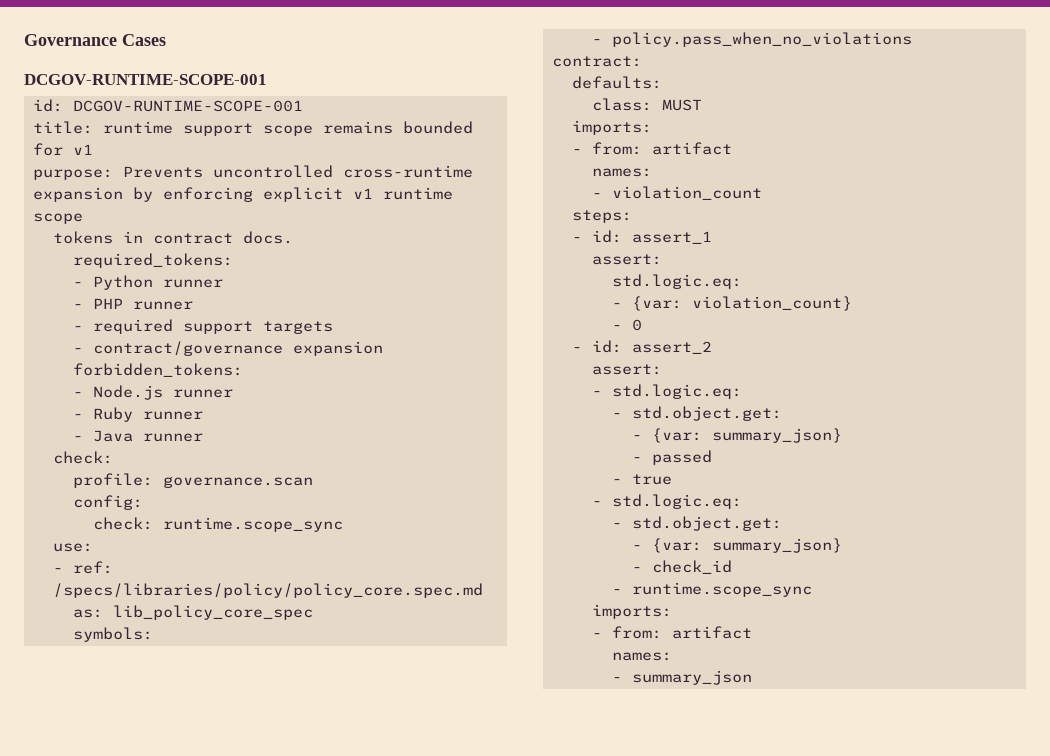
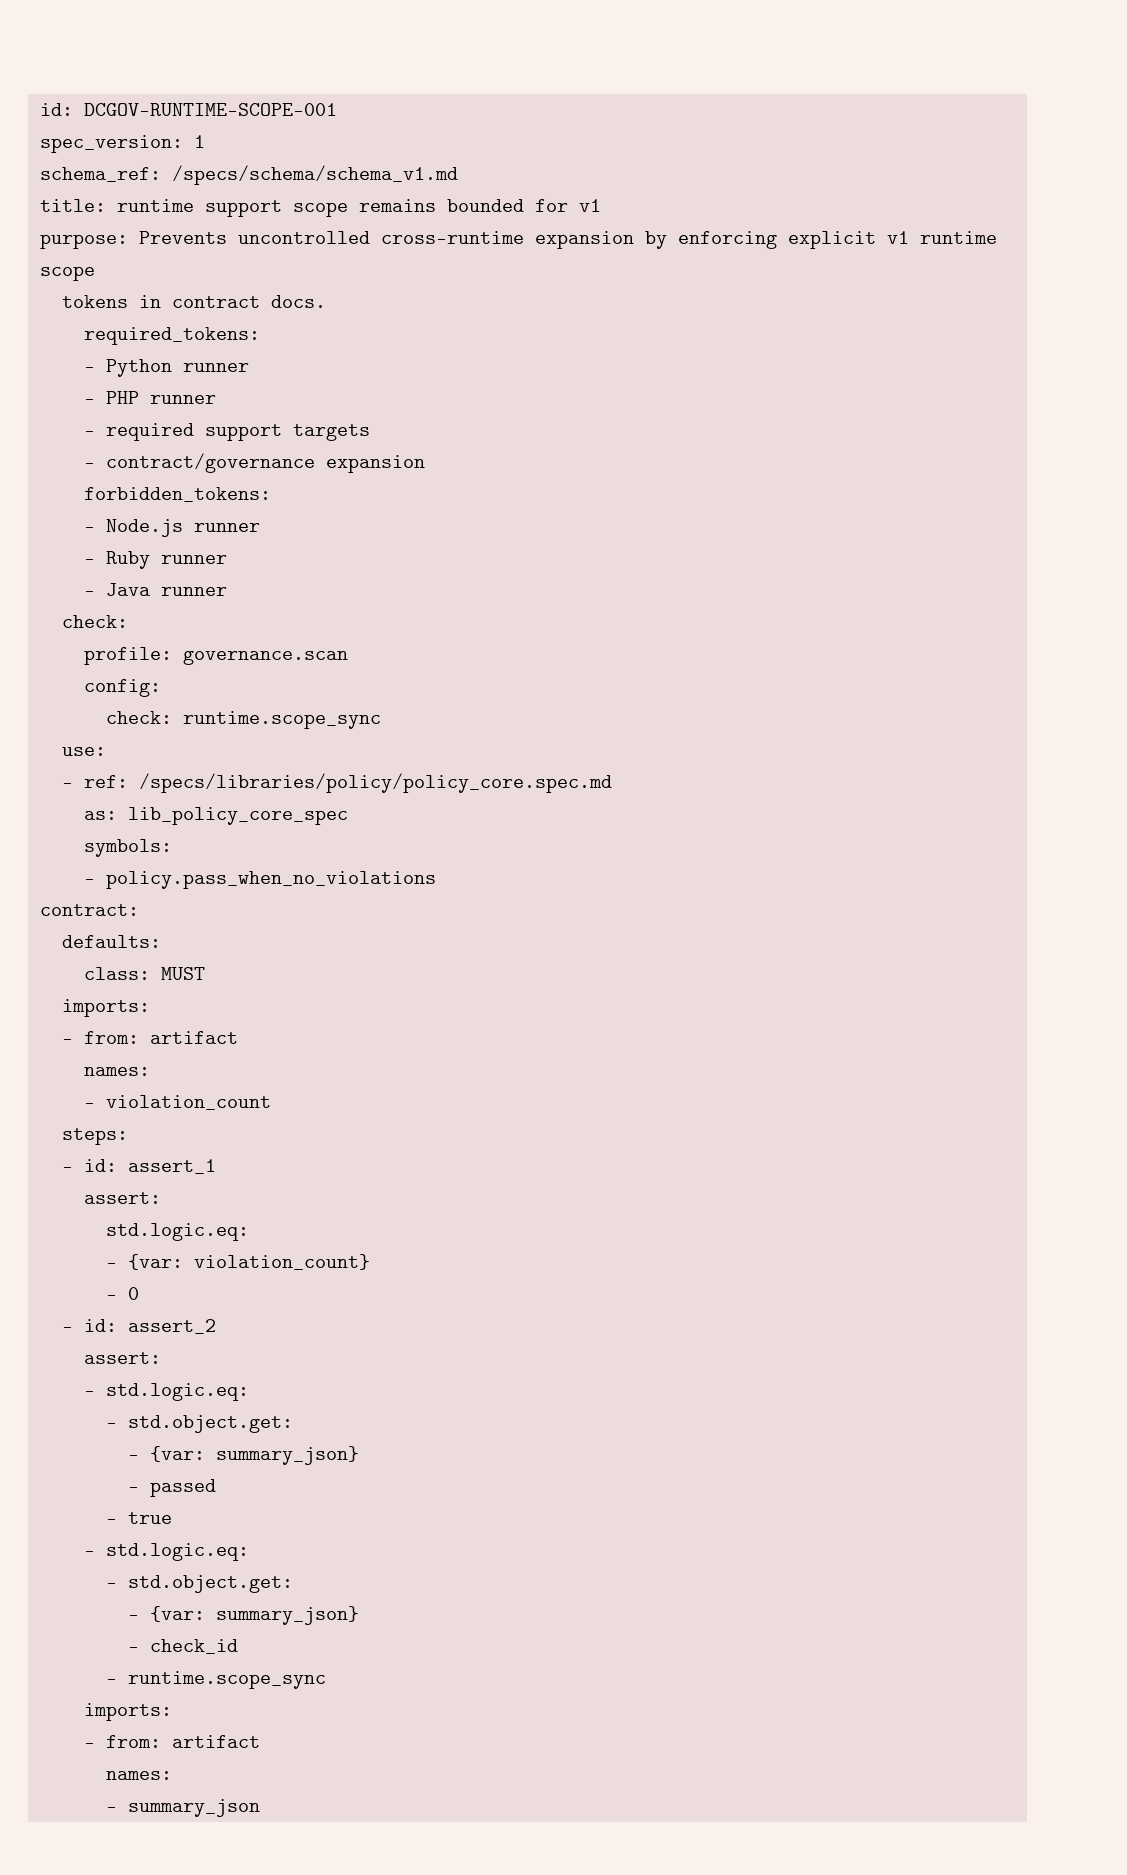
- Governance Cases
- DCGOV-RUNTIME-SCOPE-001
  id: DCGOV-RUNTIME-SCOPE-001
+ spec_version: 1
+ schema_ref: /specs/schema/schema_v1.md

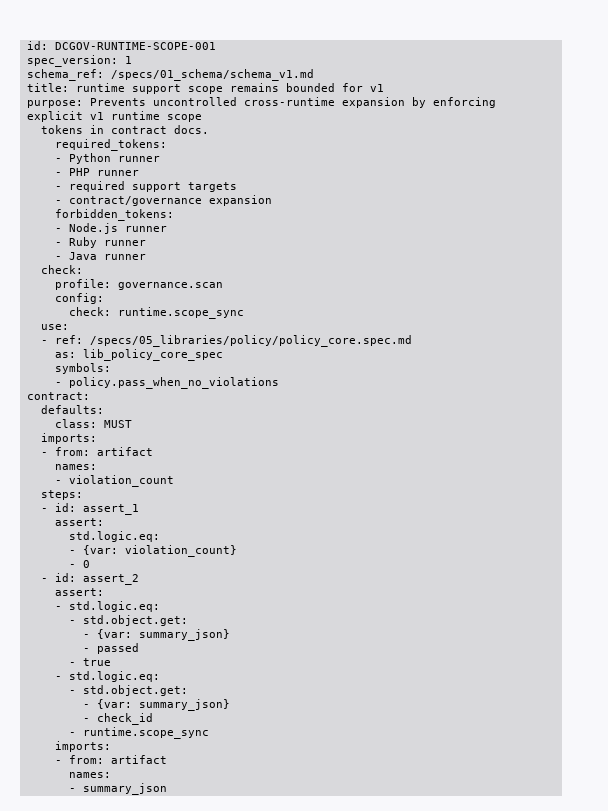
- schema_ref: /specs/schema/schema_v1.md
+ schema_ref: /specs/01_schema/schema_v1.md
- - ref: /specs/libraries/policy/policy_core.spec.md
+ - ref: /specs/05_libraries/policy/policy_core.spec.md

